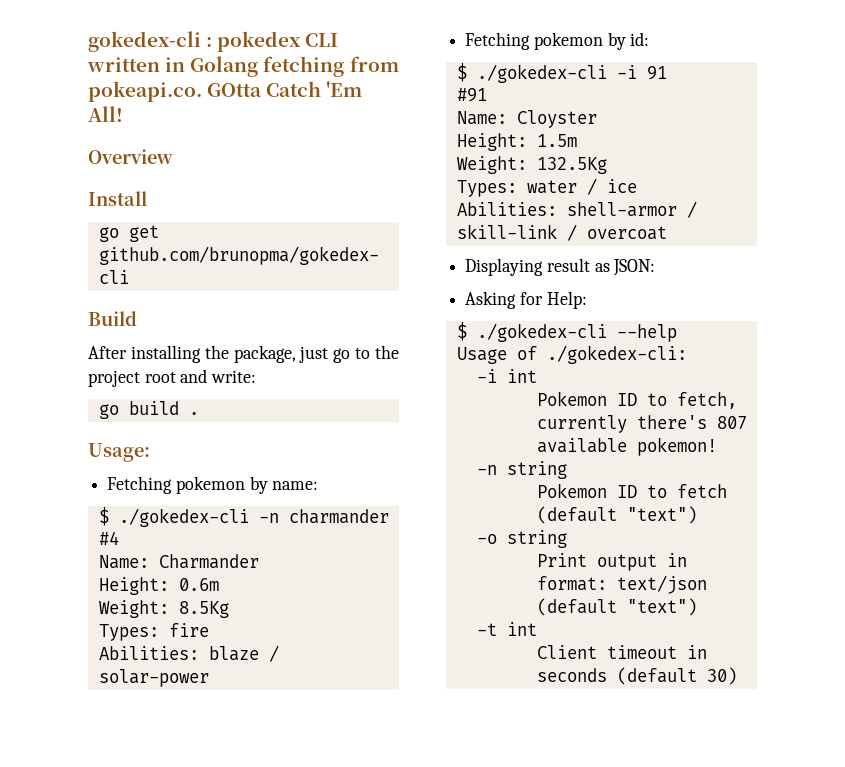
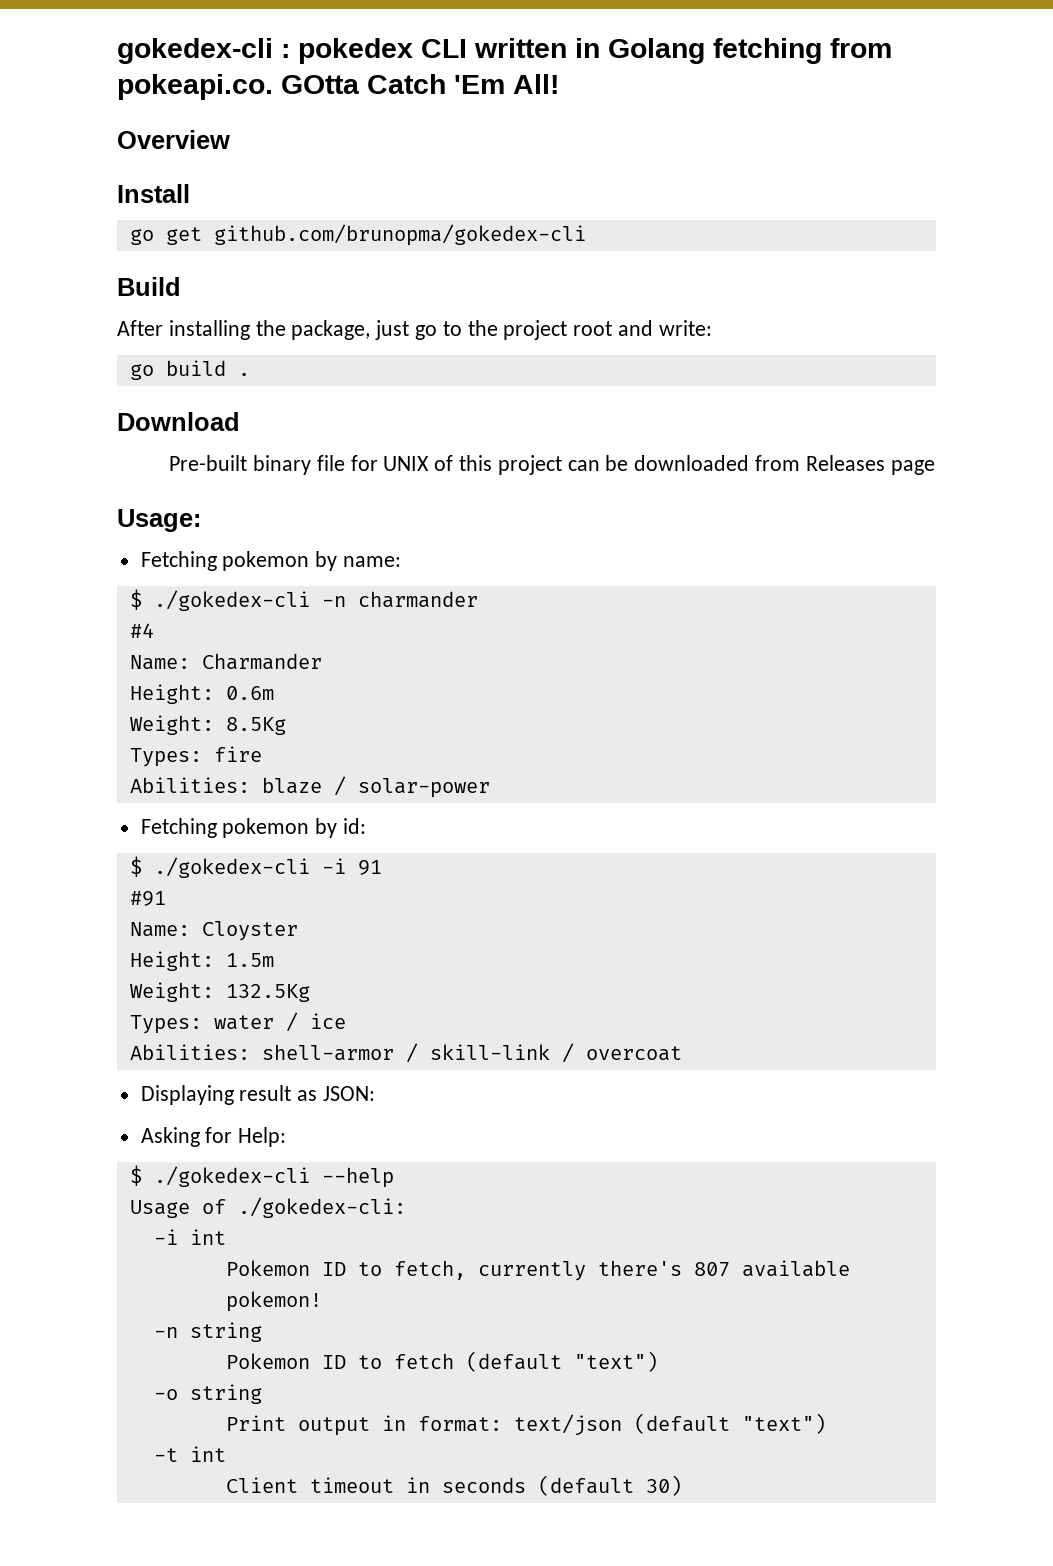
+ Download
+ Pre-built binary file for UNIX of this project can be downloaded from Releases page

